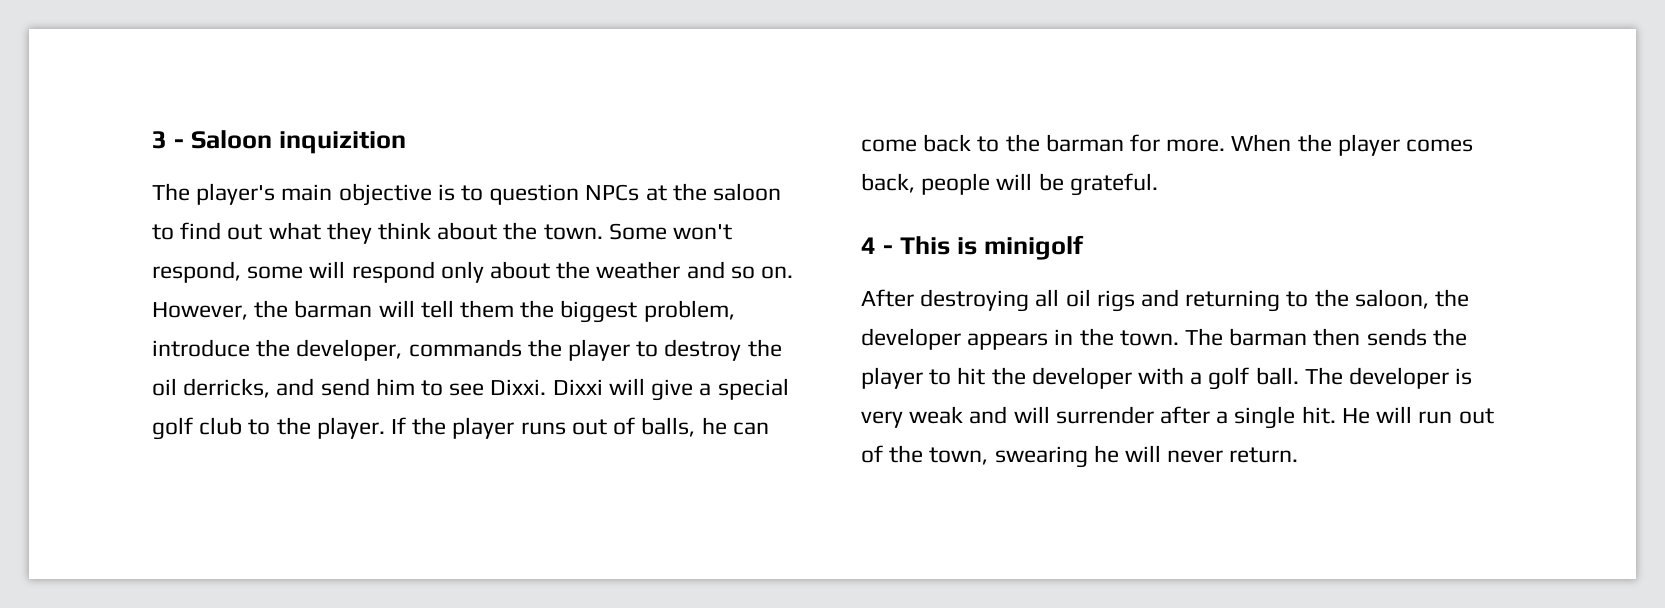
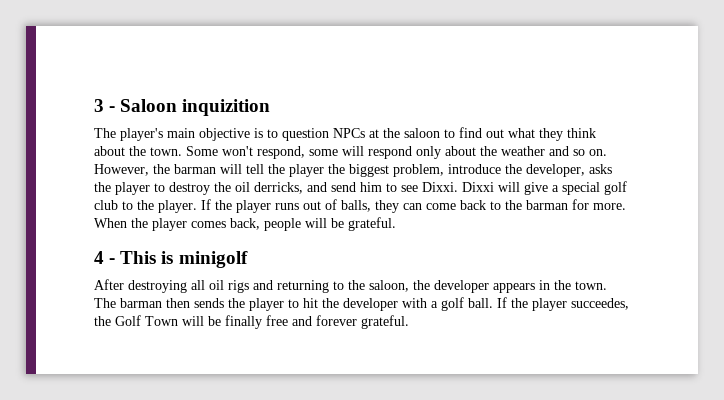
- However, the barman will tell them the biggest problem, introduce the developer, commands the player to destroy the oil derricks, and send him to see Dixxi.
+ However, the barman will tell the player the biggest problem, introduce the developer, asks the player to destroy the oil derricks, and send him to see Dixxi.
- If the player runs out of balls, he can come back to the barman for more.
+ If the player runs out of balls, they can come back to the barman for more.
- The developer is very weak and will surrender after a single hit. He will run out of the town, swearing he will never return.
+ If the player succeedes, the Golf Town will be finally free and forever grateful.

